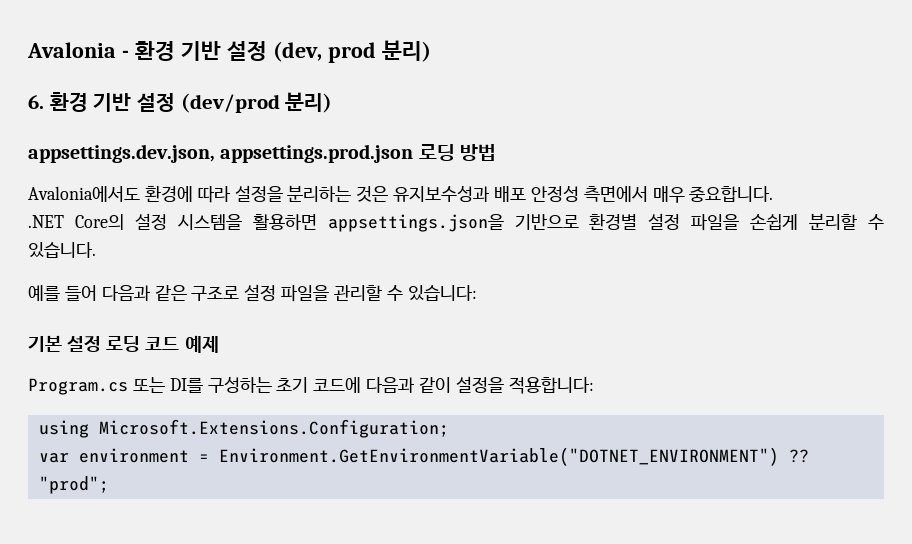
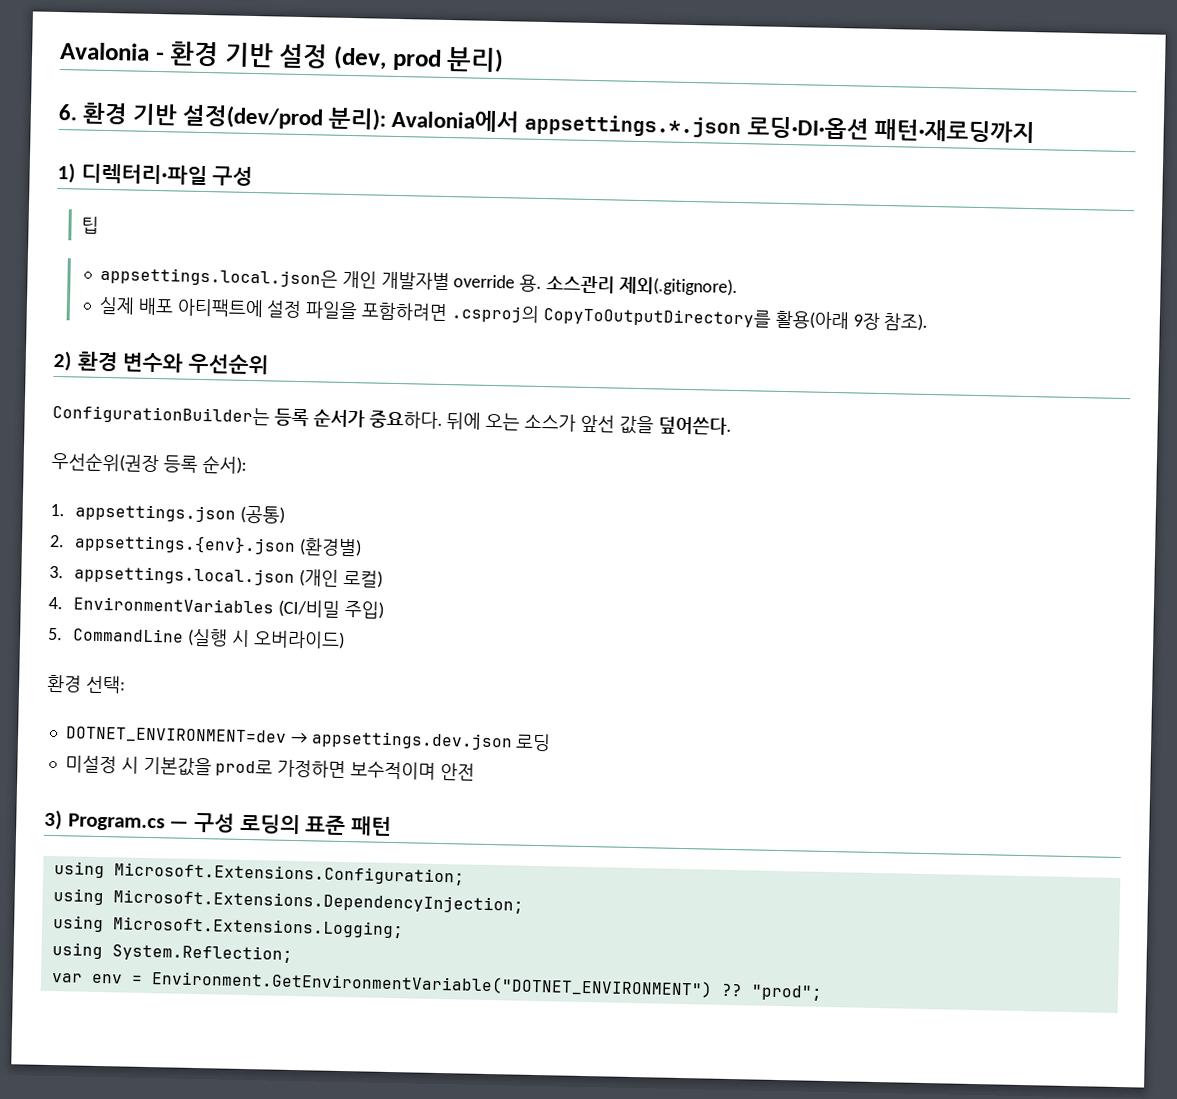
- 6. 환경 기반 설정 (dev/prod 분리)
- appsettings.dev.json, appsettings.prod.json 로딩 방법
- Avalonia에서도 환경에 따라 설정을 분리하는 것은 유지보수성과 배포 안정성 측면에서 매우 중요합니다.
- .NET Core의 설정 시스템을 활용하면 appsettings.json을 기반으로 환경별 설정 파일을 손쉽게 분리할 수 있습니다.
- 예를 들어 다음과 같은 구조로 설정 파일을 관리할 수 있습니다:
- 기본 설정 로딩 코드 예제
- Program.cs 또는 DI를 구성하는 초기 코드에 다음과 같이 설정을 적용합니다:
+ 6. 환경 기반 설정(dev/prod 분리): Avalonia에서 appsettings.*.json 로딩·DI·옵션 패턴·재로딩까지
+ 1) 디렉터리·파일 구성
+ 팁
+ appsettings.local.json은 개인 개발자별 override 용. 소스관리 제외(.gitignore).
+ 실제 배포 아티팩트에 설정 파일을 포함하려면 .csproj의 CopyToOutputDirectory를 활용(아래 9장 참조).
+ 2) 환경 변수와 우선순위
+ ConfigurationBuilder는 등록 순서가 중요하다. 뒤에 오는 소스가 앞선 값을 덮어쓴다.
+ 우선순위(권장 등록 순서):
+ 1. appsettings.json (공통)
+ 2. appsettings.{env}.json (환경별)
+ 3. appsettings.local.json (개인 로컬)
+ 4. EnvironmentVariables (CI/비밀 주입)
+ 5. CommandLine (실행 시 오버라이드)
+ 환경 선택:
+ DOTNET_ENVIRONMENT=dev → appsettings.dev.json 로딩
+ 미설정 시 기본값을 prod로 가정하면 보수적이며 안전
+ 3) Program.cs — 구성 로딩의 표준 패턴
  using Microsoft.Extensions.Configuration;
+ using Microsoft.Extensions.DependencyInjection;
+ using Microsoft.Extensions.Logging;
+ using System.Reflection;
- var environment = Environment.GetEnvironmentVariable("DOTNET_ENVIRONMENT") ??
+ var env = Environment.GetEnvironmentVariable("DOTNET_ENVIRONMENT") ??

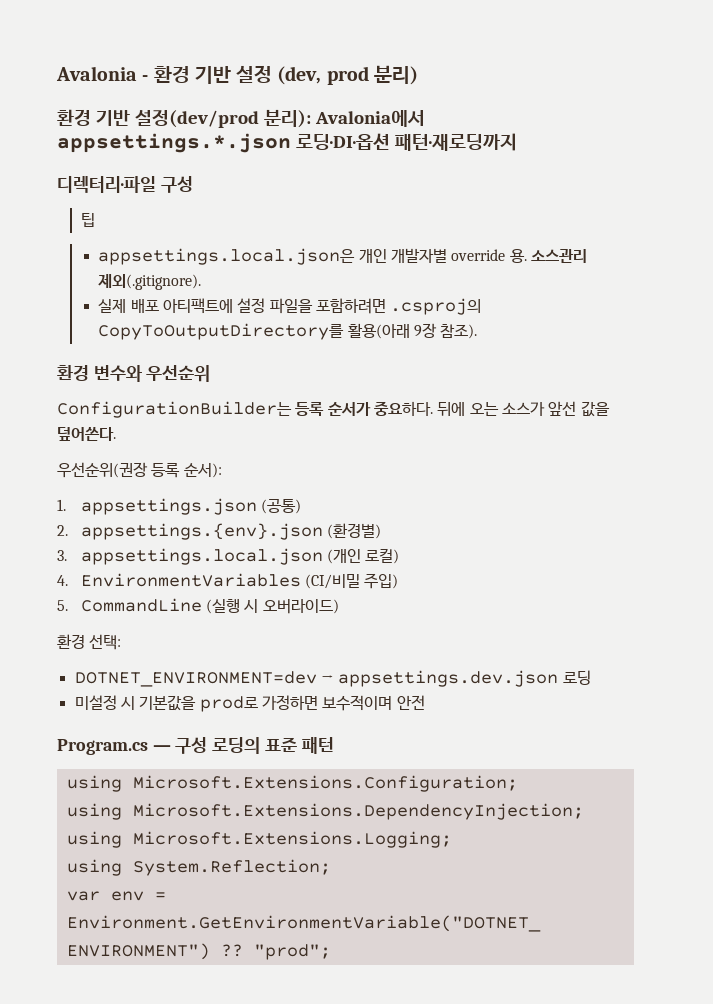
- 6. 환경 기반 설정(dev/prod 분리): Avalonia에서 appsettings.*.json 로딩·DI·옵션 패턴·재로딩까지
+ 환경 기반 설정(dev/prod 분리): Avalonia에서 appsettings.*.json 로딩·DI·옵션 패턴·재로딩까지
- 1) 디렉터리·파일 구성
+ 디렉터리·파일 구성
- 2) 환경 변수와 우선순위
+ 환경 변수와 우선순위
- 3) Program.cs — 구성 로딩의 표준 패턴
+ Program.cs — 구성 로딩의 표준 패턴

